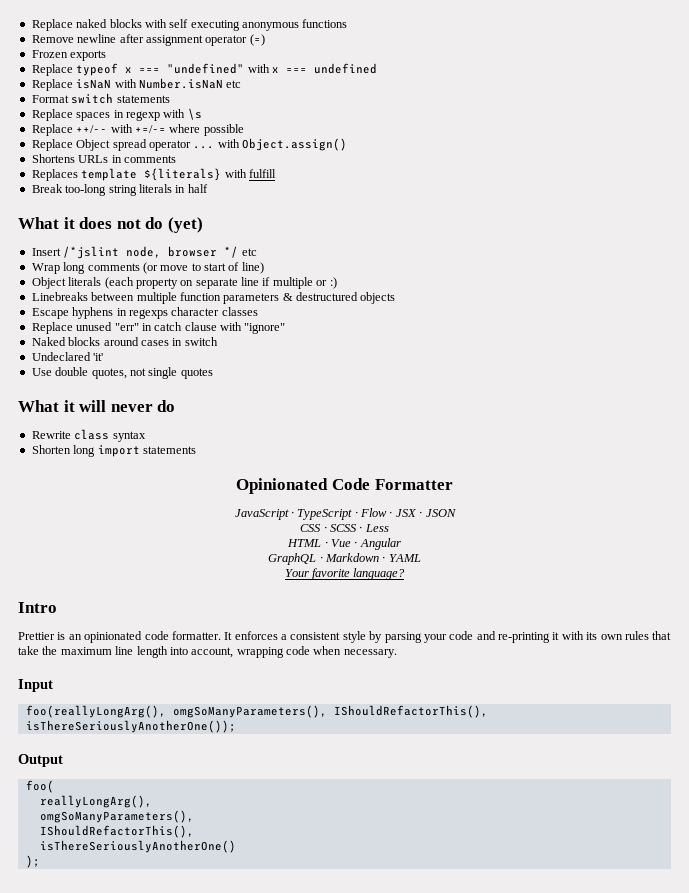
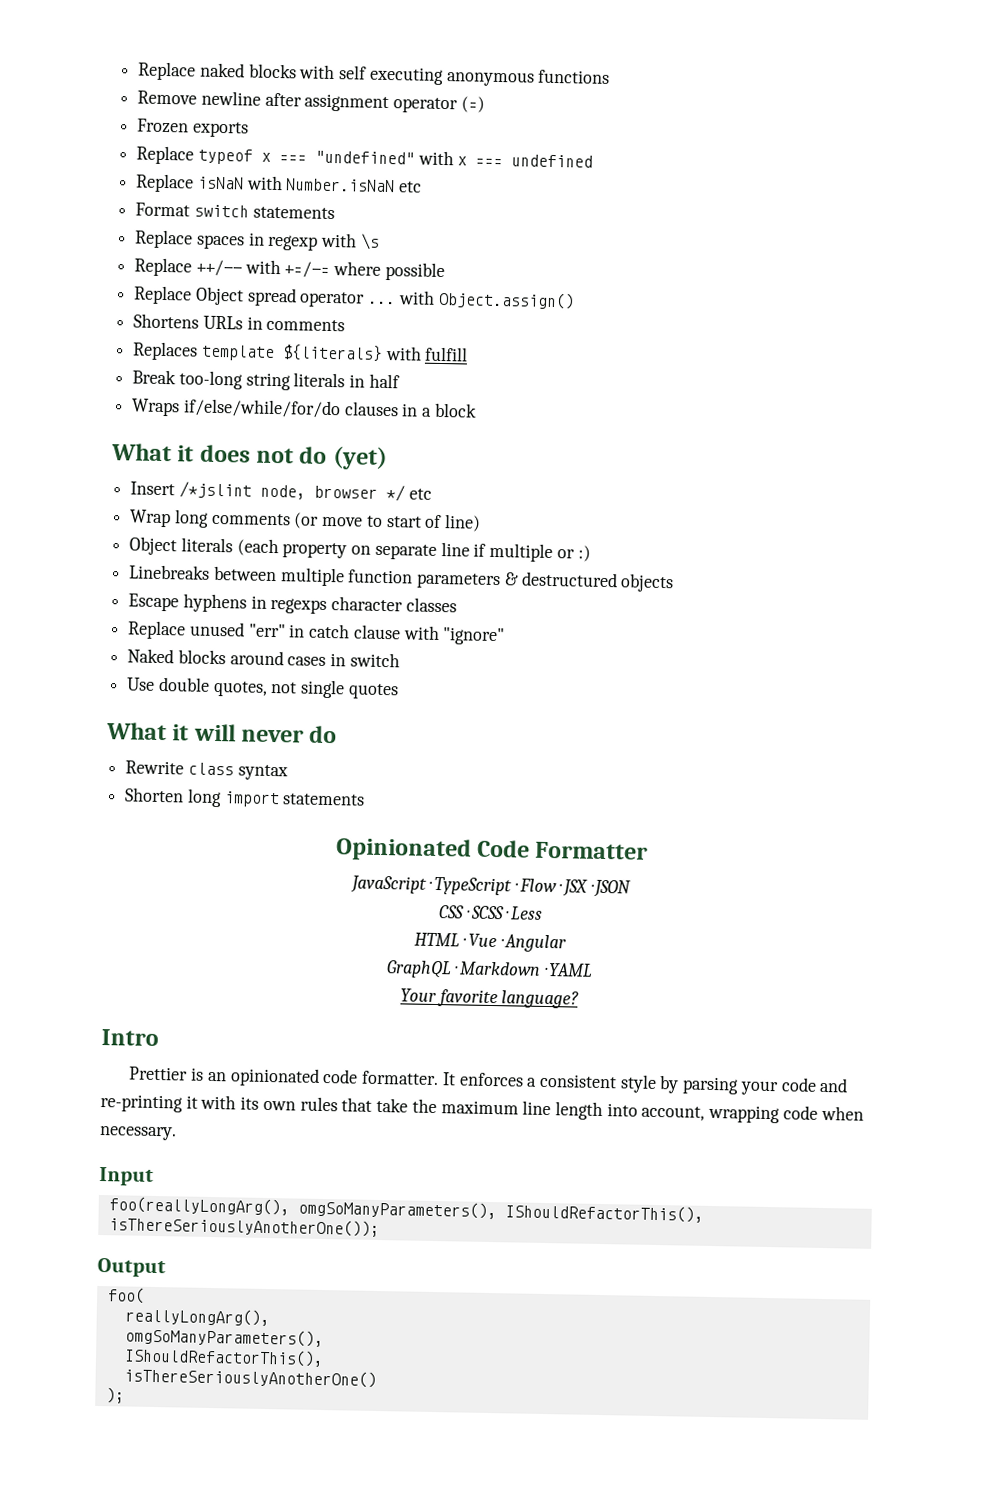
+ Wraps if/else/while/for/do clauses in a block
- Undeclared 'it'

